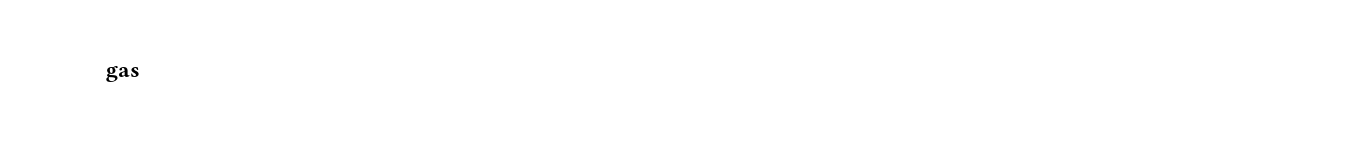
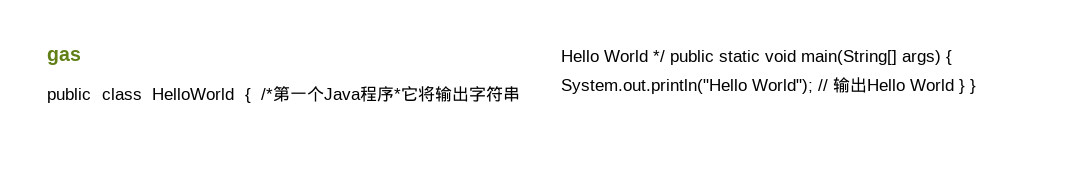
+ public class HelloWorld { /*第一个Java程序*它将输出字符串Hello World */ public static void main(String[] args) { System.out.println("Hello World"); // 输出Hello World } }

